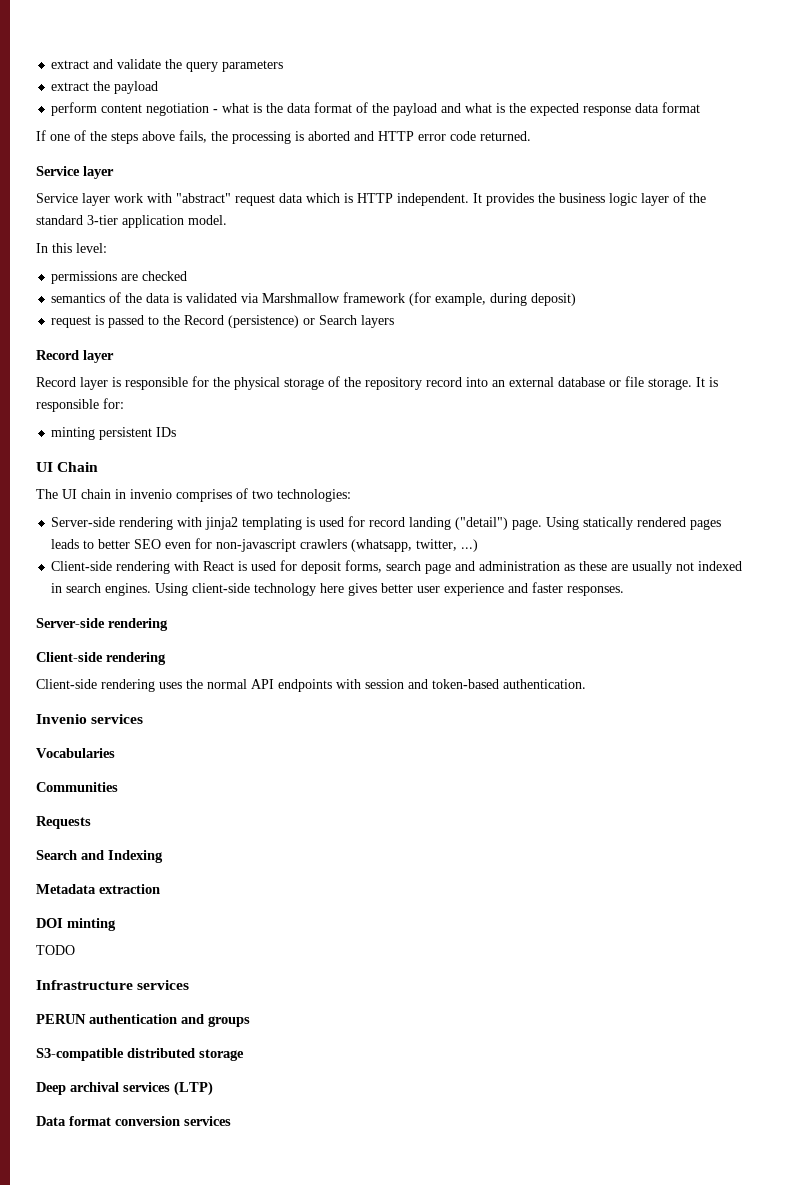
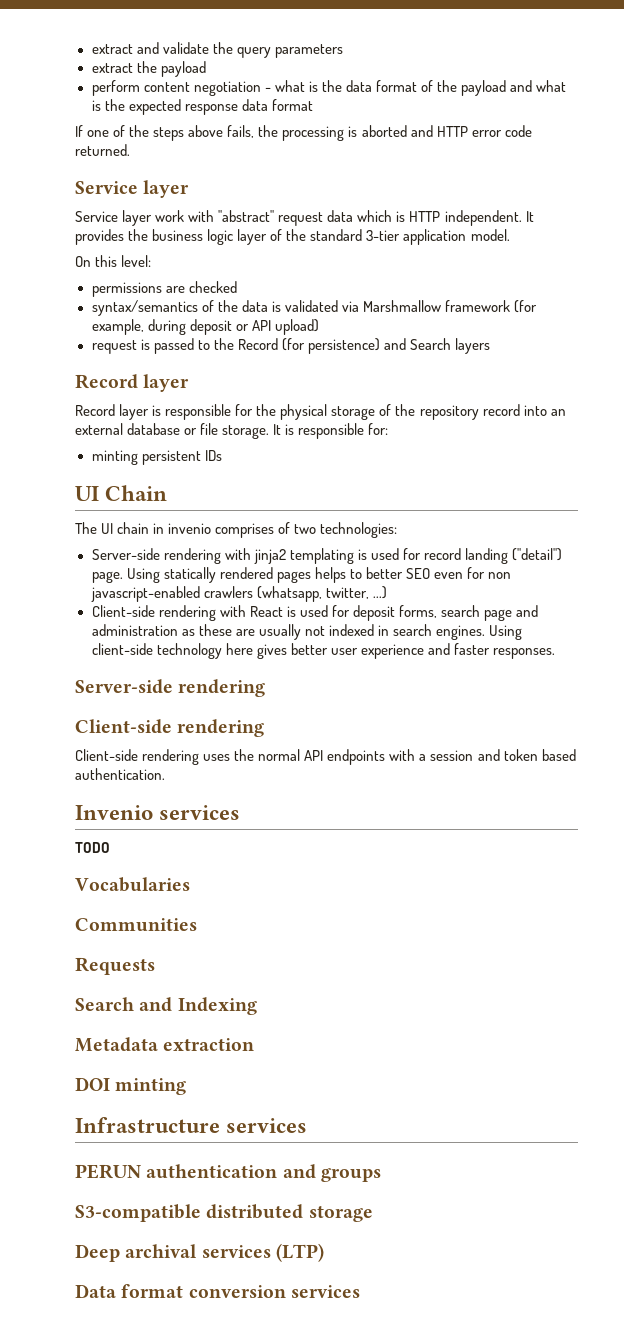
- In this level:
+ On this level:
- semantics of the data is validated via Marshmallow framework (for example, during deposit)
+ syntax/semantics of the data is validated via Marshmallow framework (for example, during deposit or API upload)
- request is passed to the Record (persistence) or Search layers
+ request is passed to the Record (for persistence) and Search layers
- Using statically rendered pages leads to better SEO even for non-javascript crawlers (whatsapp, twitter, ...)
+ Using statically rendered pages helps to better SEO even for non javascript-enabled crawlers (whatsapp, twitter, ...)
- Client-side rendering uses the normal API endpoints with session and token-based authentication.
+ Client-side rendering uses the normal API endpoints with a session and token based authentication.
+ TODO
- TODO

